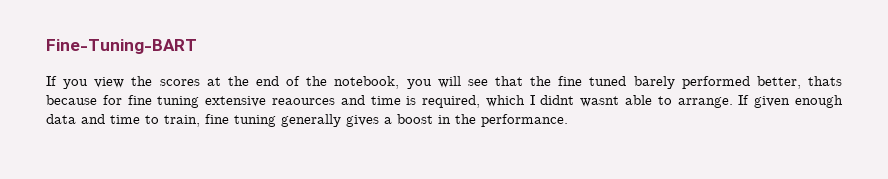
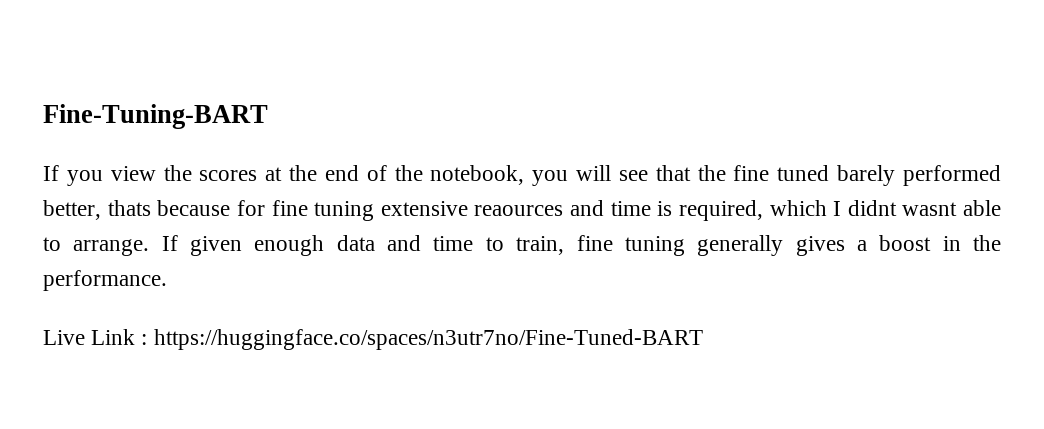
+ Live Link : https://huggingface.co/spaces/n3utr7no/Fine-Tuned-BART

